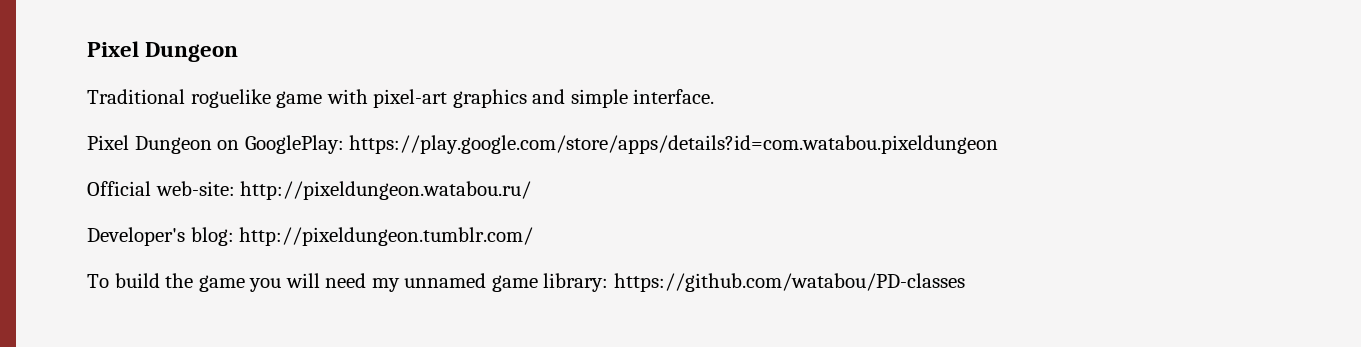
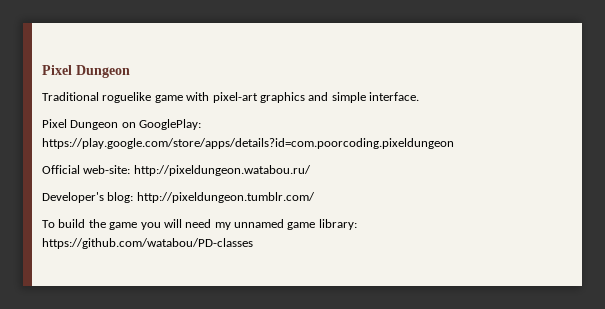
- Pixel Dungeon on GooglePlay: https://play.google.com/store/apps/details?id=com.watabou.pixeldungeon
+ Pixel Dungeon on GooglePlay: https://play.google.com/store/apps/details?id=com.poorcoding.pixeldungeon

